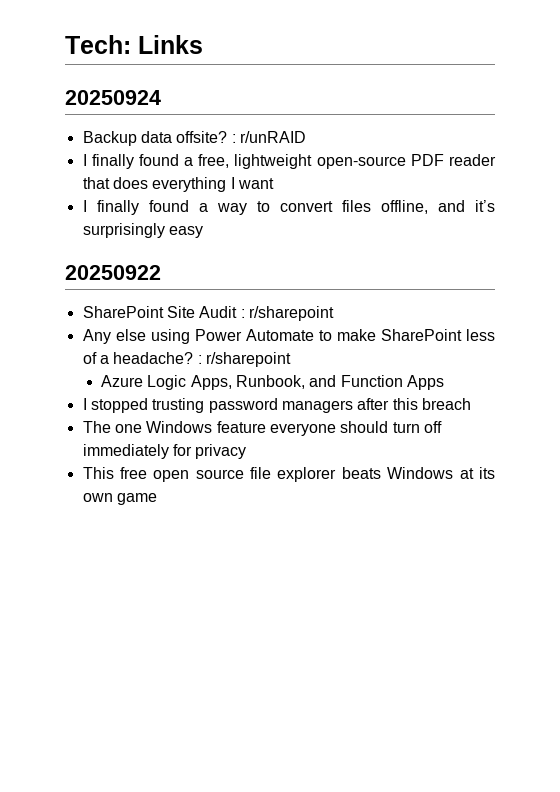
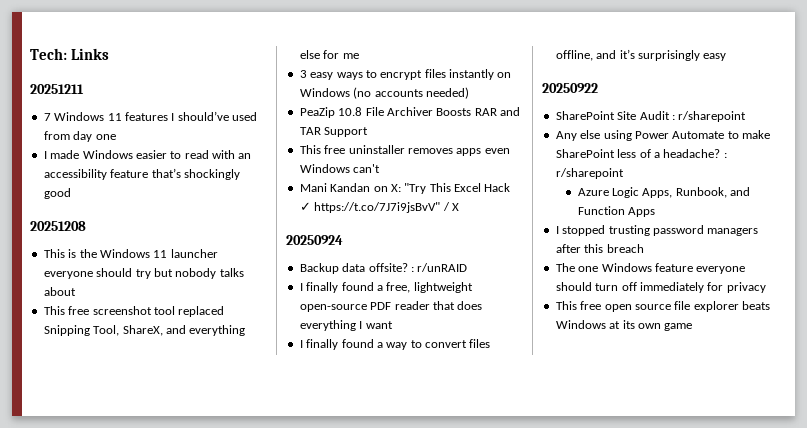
+ 20251211
+ 7 Windows 11 features I should’ve used from day one
+ I made Windows easier to read with an accessibility feature that’s shockingly good
+ 20251208
+ This is the Windows 11 launcher everyone should try but nobody talks about
+ This free screenshot tool replaced Snipping Tool, ShareX, and everything else for me
+ 3 easy ways to encrypt files instantly on Windows (no accounts needed)
+ PeaZip 10.8 File Archiver Boosts RAR and TAR Support
+ This free uninstaller removes apps even Windows can't
+ Mani Kandan on X: "Try This Excel Hack ✓ https://t.co/7J7i9jsBvV" / X

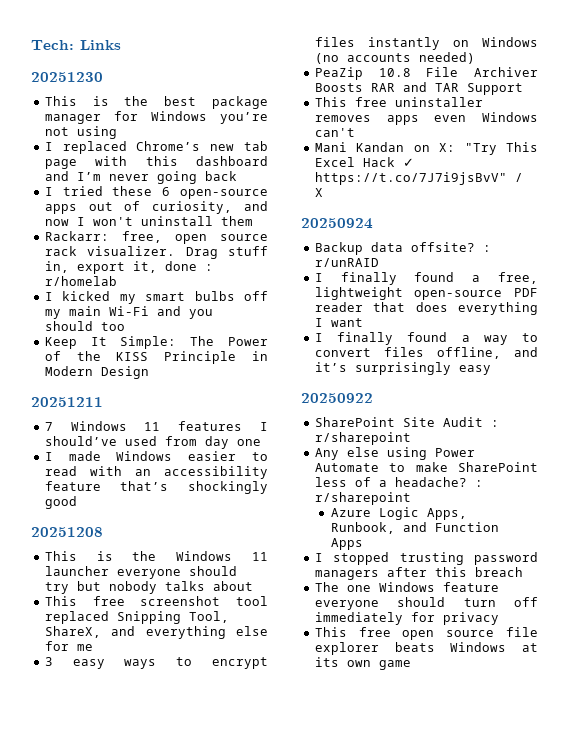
+ 20251230
+ This is the best package manager for Windows you’re not using
+ I replaced Chrome’s new tab page with this dashboard and I’m never going back
+ I tried these 6 open-source apps out of curiosity, and now I won't uninstall them
+ Rackarr: free, open source rack visualizer. Drag stuff in, export it, done : r/homelab
+ I kicked my smart bulbs off my main Wi-Fi and you should too
+ Keep It Simple: The Power of the KISS Principle in Modern Design

